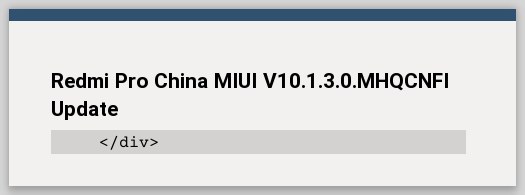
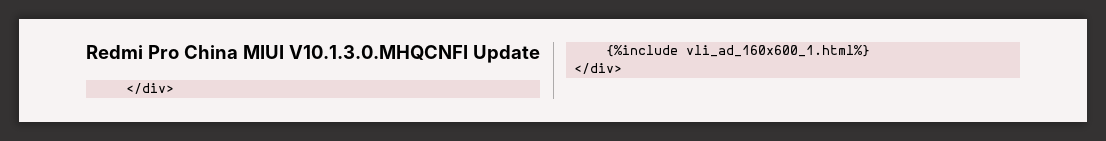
+ {%include vli_ad_160x600_1.html%}
+ </div>

